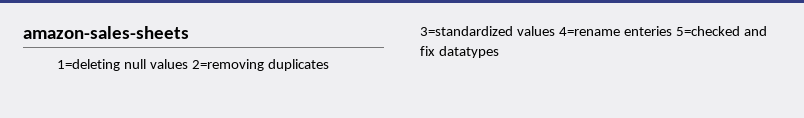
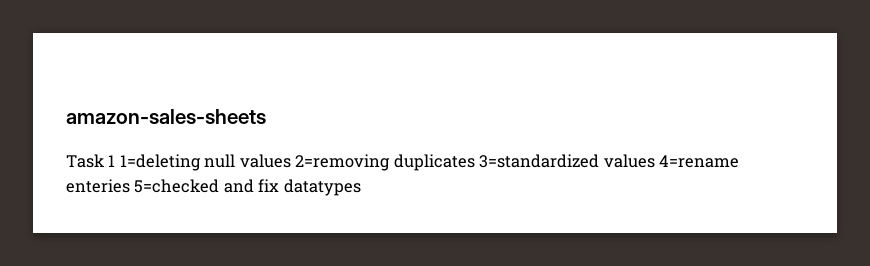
- 1=deleting null values 2=removing duplicates 3=standardized values 4=rename enteries 5=checked and fix datatypes
+ Task 1 1=deleting null values 2=removing duplicates 3=standardized values 4=rename enteries 5=checked and fix datatypes

